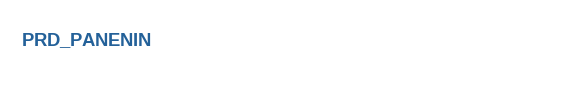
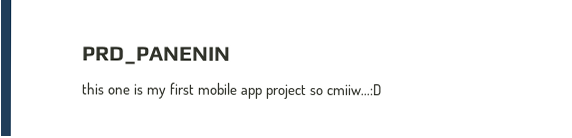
+ this one is my first mobile app project so cmiiw...:D

